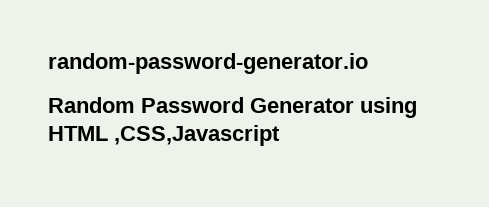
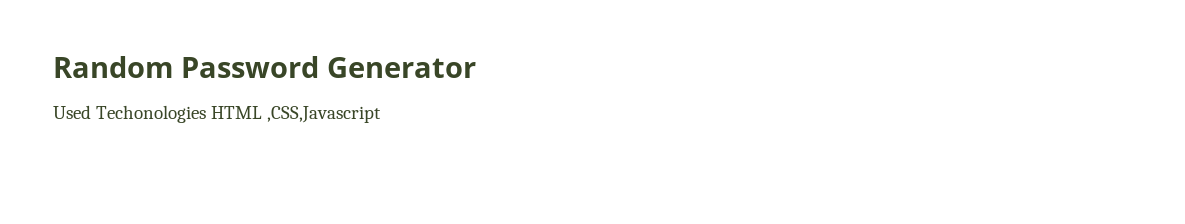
- random-password-generator.io
- Random Password Generator using HTML ,CSS,Javascript
+ Random Password Generator
+ Used Techonologies HTML ,CSS,Javascript

